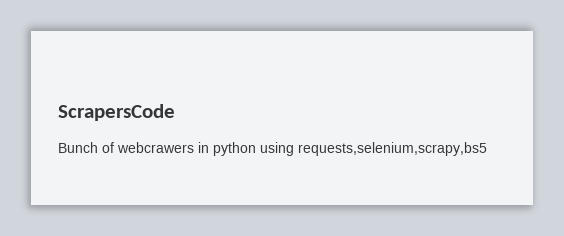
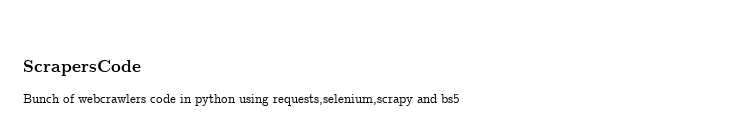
- Bunch of webcrawers in python using requests,selenium,scrapy,bs5
+ Bunch of webcrawlers code in python using requests,selenium,scrapy and bs5

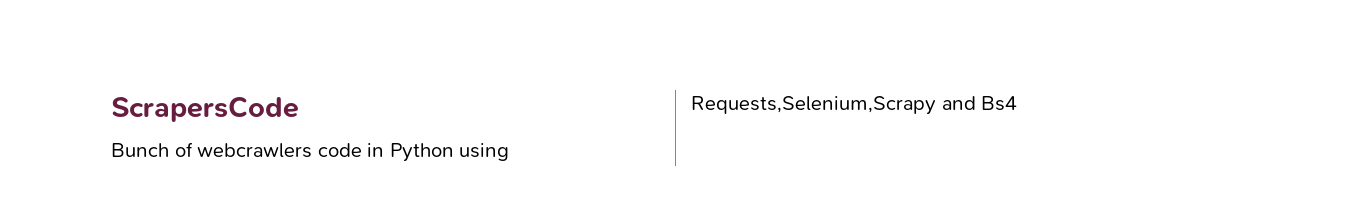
- Bunch of webcrawlers code in python using requests,selenium,scrapy and bs5
+ Bunch of webcrawlers code in Python using Requests,Selenium,Scrapy and Bs4

